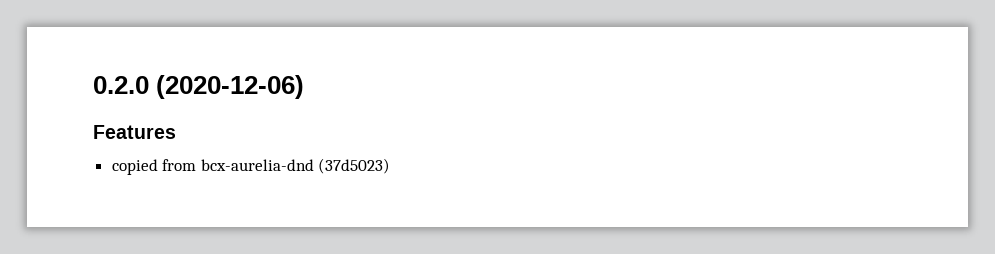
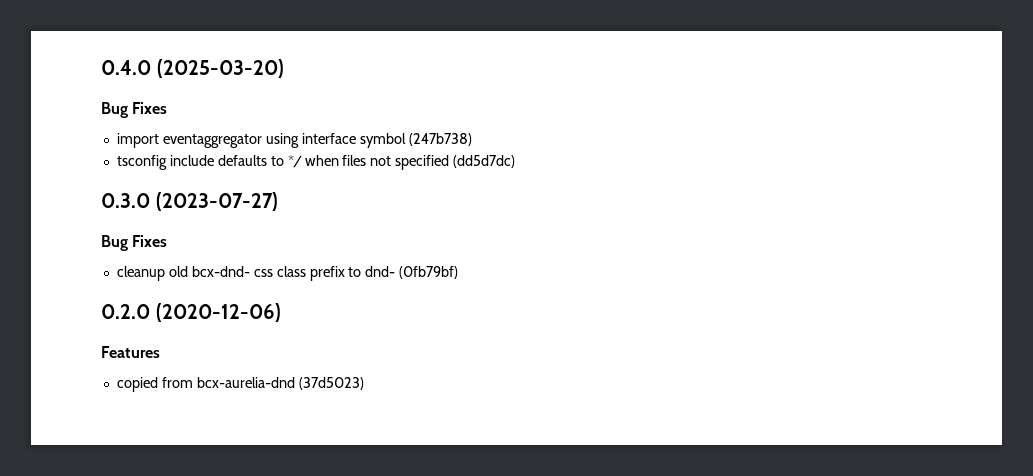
+ 0.4.0 (2025-03-20)
+ Bug Fixes
+ import eventaggregator using interface symbol (247b738)
+ tsconfig include defaults to */ when files not specified (dd5d7dc)
+ 0.3.0 (2023-07-27)
+ Bug Fixes
+ cleanup old bcx-dnd- css class prefix to dnd- (0fb79bf)

